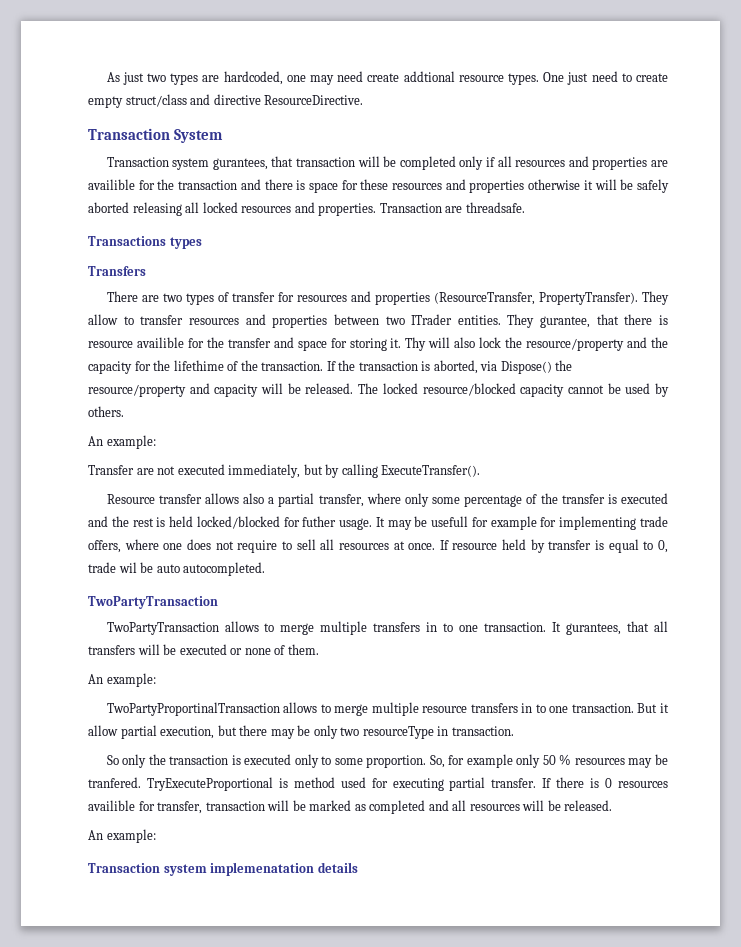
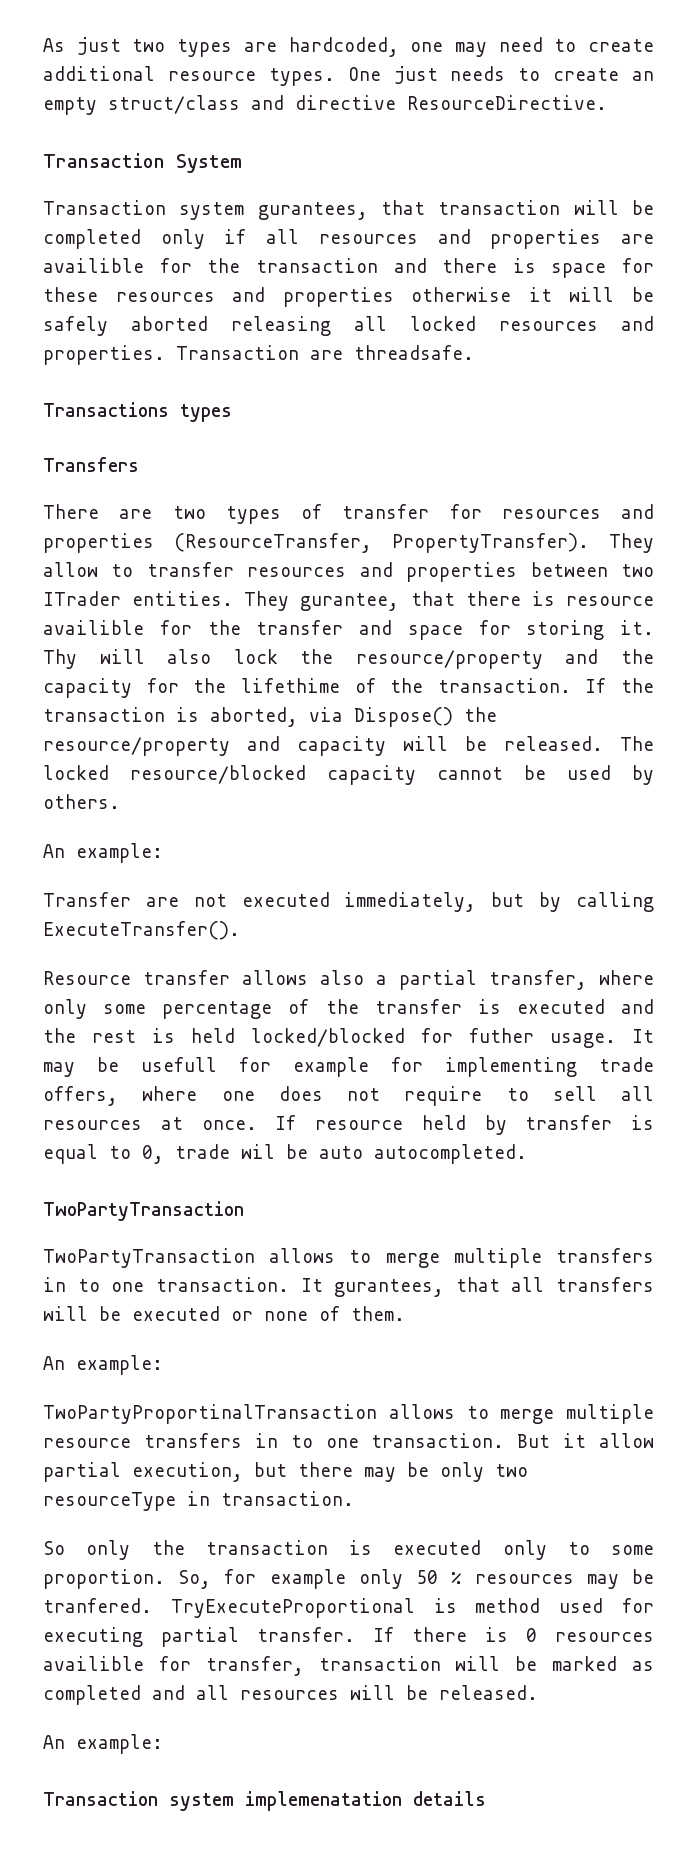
- As just two types are hardcoded, one may need create addtional resource types.
+ As just two types are hardcoded, one may need to create additional resource types.
- One just need to create empty struct/class and directive ResourceDirective.
+ One just needs to create an empty struct/class and directive ResourceDirective.

